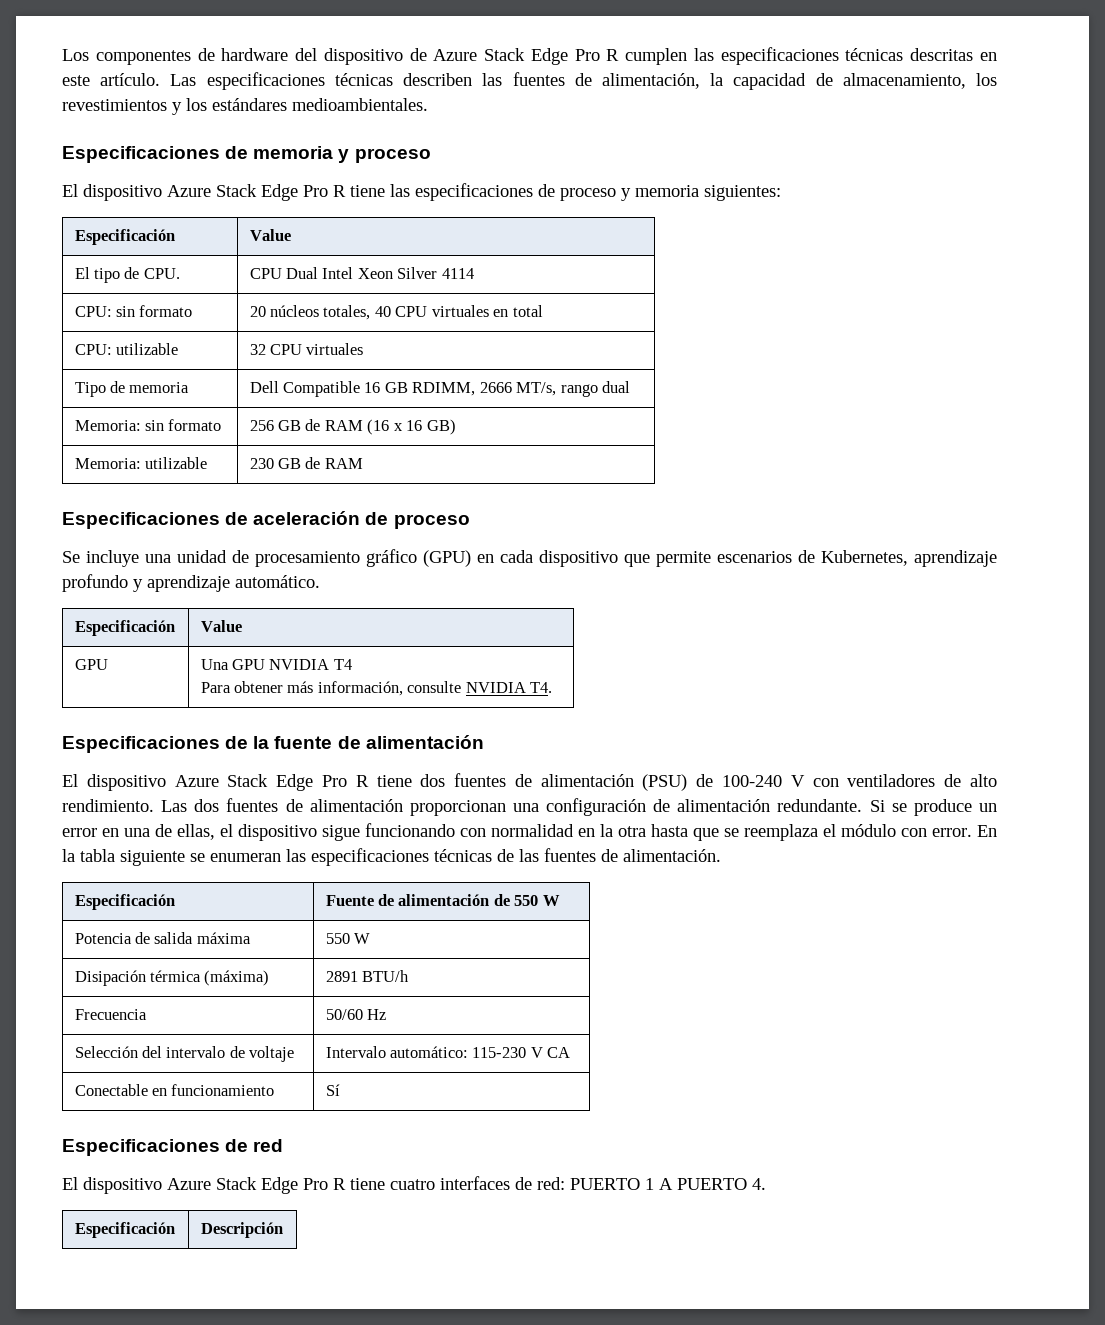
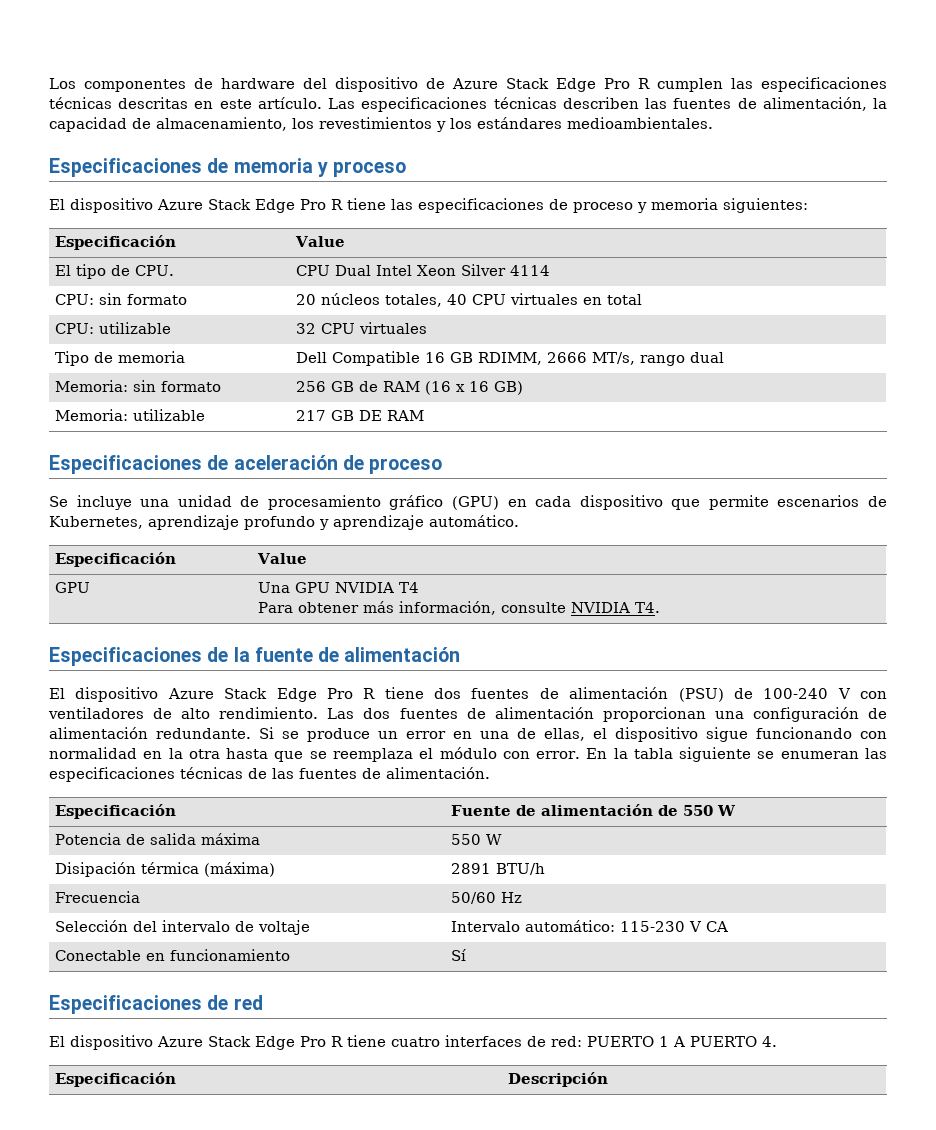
- Memoria: utilizable | 230 GB de RAM
+ Memoria: utilizable | 217 GB DE RAM

